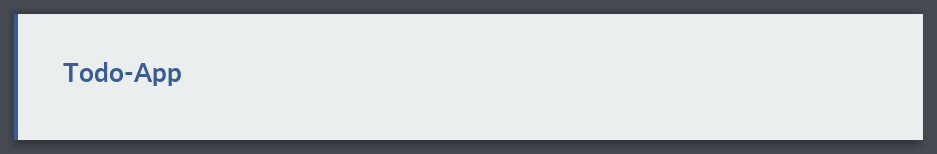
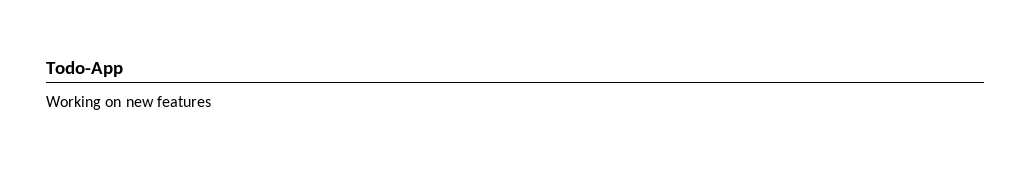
+ Working on new features

